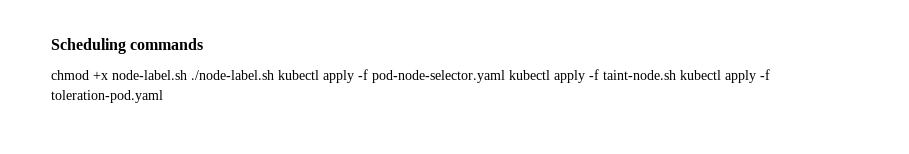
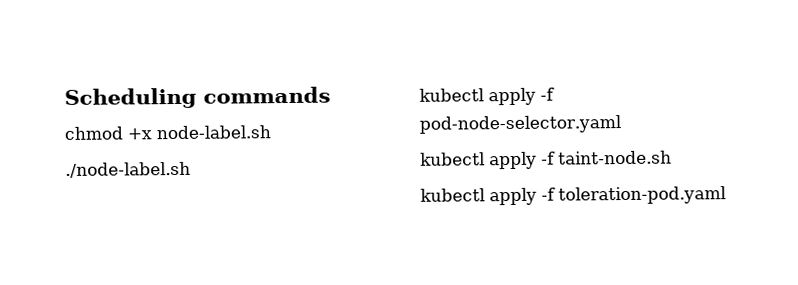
- chmod +x node-label.sh ./node-label.sh kubectl apply -f pod-node-selector.yaml kubectl apply -f taint-node.sh kubectl apply -f toleration-pod.yaml
+ chmod +x node-label.sh
+ ./node-label.sh
+ kubectl apply -f pod-node-selector.yaml
+ kubectl apply -f taint-node.sh
+ kubectl apply -f toleration-pod.yaml

